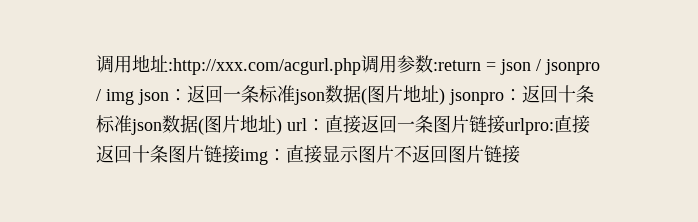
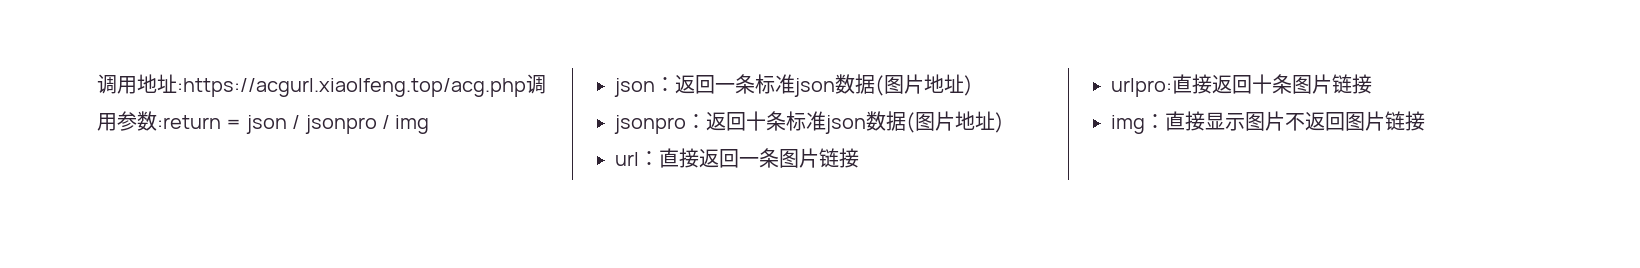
- 调用地址:http://xxx.com/acgurl.php调用参数:return = json / jsonpro / img json：返回一条标准json数据(图片地址) jsonpro：返回十条标准json数据(图片地址) url：直接返回一条图片链接urlpro:直接返回十条图片链接img：直接显示图片不返回图片链接
+ 调用地址:https://acgurl.xiaolfeng.top/acg.php调用参数:return = json / jsonpro / img
+ json：返回一条标准json数据(图片地址)
+ jsonpro：返回十条标准json数据(图片地址)
+ url：直接返回一条图片链接
+ urlpro:直接返回十条图片链接
+ img：直接显示图片不返回图片链接

